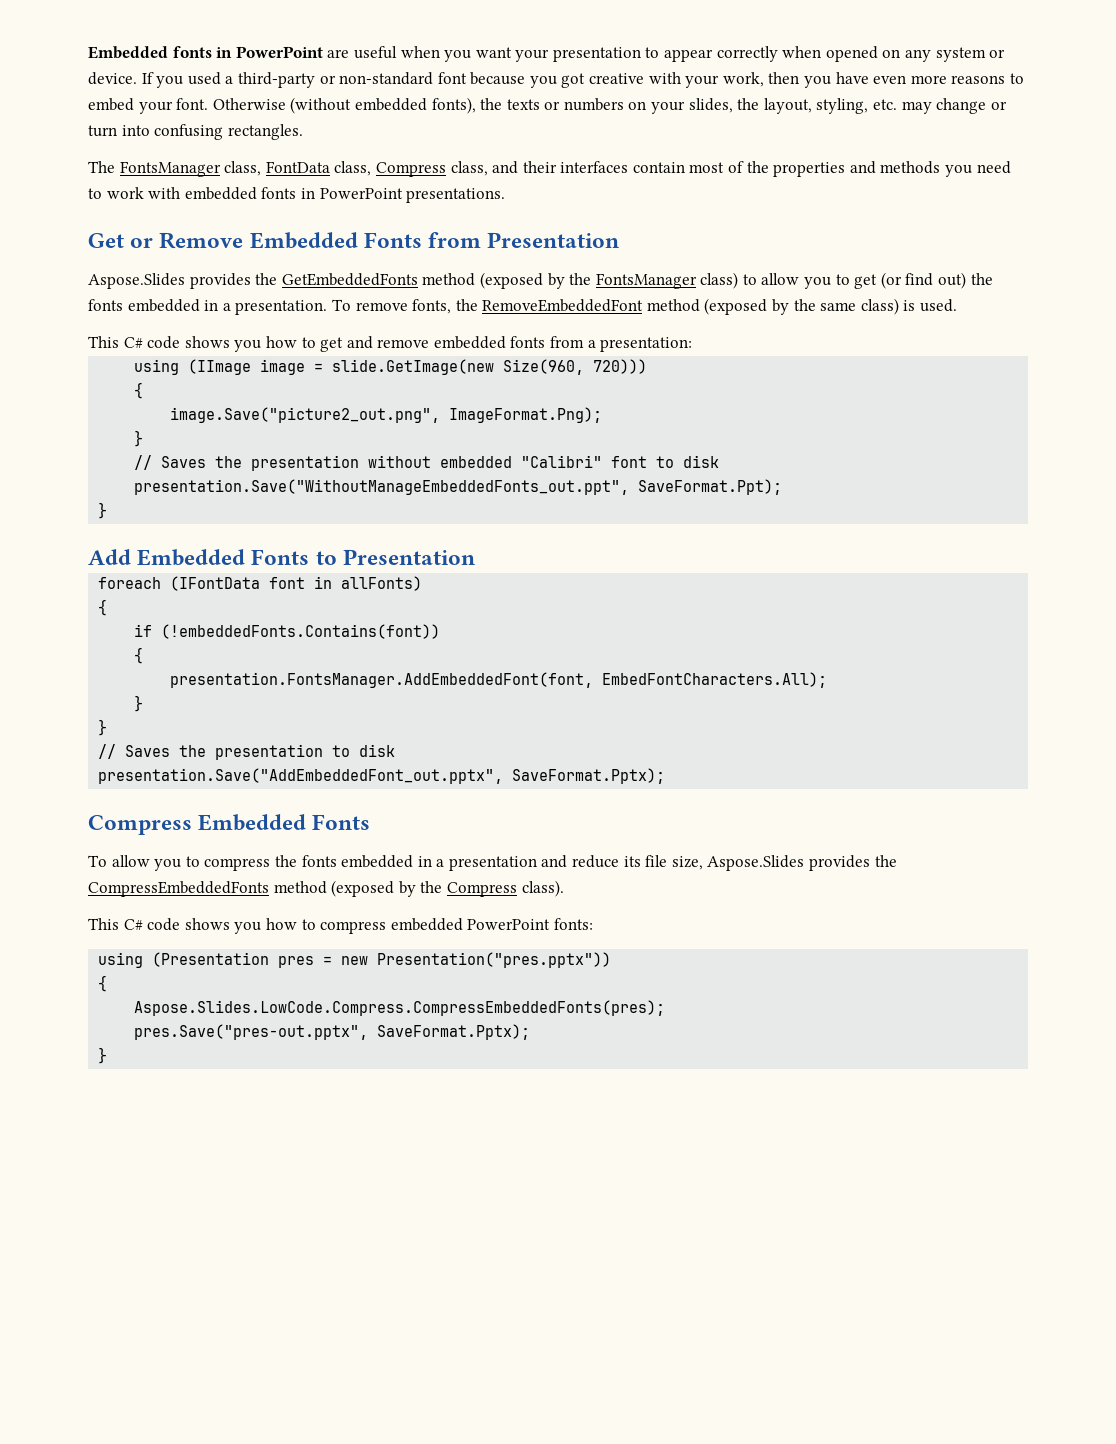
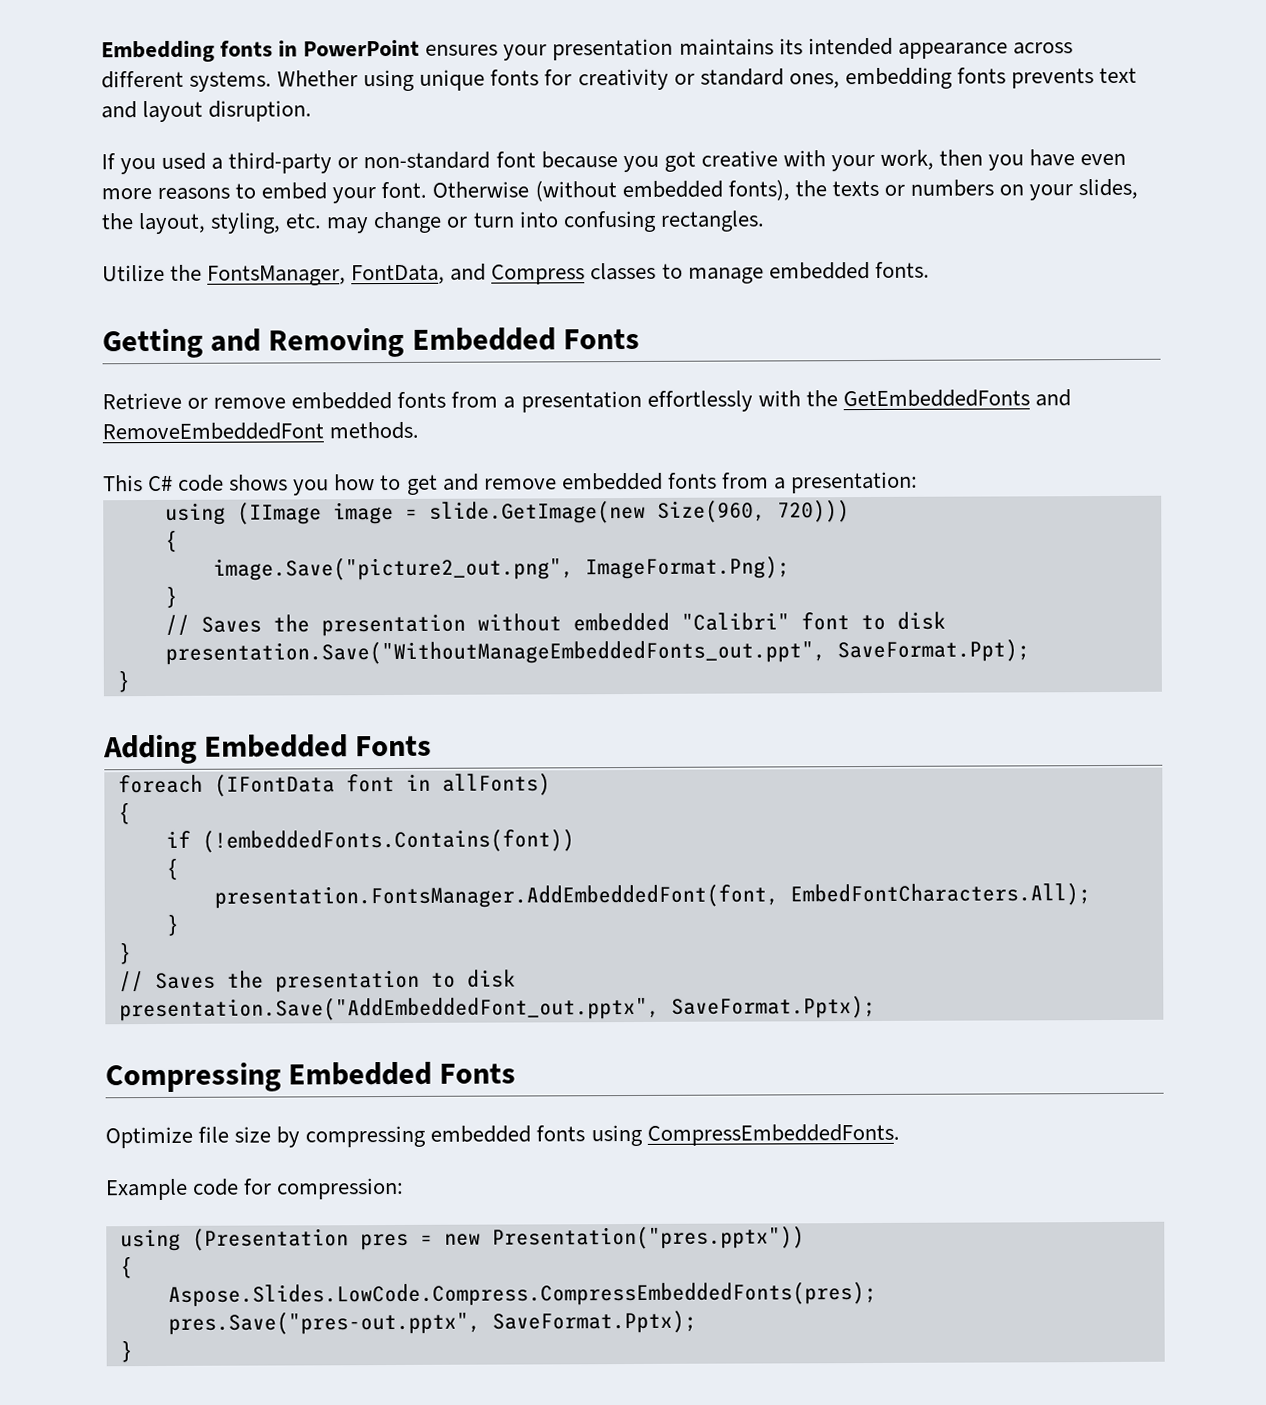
- Embedded fonts in PowerPoint are useful when you want your presentation to appear correctly when opened on any system or device. If you used a third-party or non-standard font because you got creative with your work, then you have even more reasons to embed your font.
+ Embedding fonts in PowerPoint ensures your presentation maintains its intended appearance across different systems. Whether using unique fonts for creativity or standard ones, embedding fonts prevents text and layout disruption.
+ If you used a third-party or non-standard font because you got creative with your work, then you have even more reasons to embed your font.
- The FontsManager class, FontData class, Compress class, and their interfaces contain most of the properties and methods you need to work with embedded fonts in PowerPoint presentations.
- Get or Remove Embedded Fonts from Presentation
- Aspose.Slides provides the GetEmbeddedFonts method (exposed by the FontsManager class) to allow you to get (or find out) the fonts embedded in a presentation. To remove fonts, the RemoveEmbeddedFont method (exposed by the same class) is used.
+ Utilize the FontsManager, FontData, and Compress classes to manage embedded fonts.
+ Getting and Removing Embedded Fonts
+ Retrieve or remove embedded fonts from a presentation effortlessly with the GetEmbeddedFonts and RemoveEmbeddedFont methods.
- Add Embedded Fonts to Presentation
+ Adding Embedded Fonts
- Compress Embedded Fonts
- To allow you to compress the fonts embedded in a presentation and reduce its file size, Aspose.Slides provides the CompressEmbeddedFonts method (exposed by the Compress class).
- This C# code shows you how to compress embedded PowerPoint fonts:
+ Compressing Embedded Fonts
+ Optimize file size by compressing embedded fonts using CompressEmbeddedFonts.
+ Example code for compression:

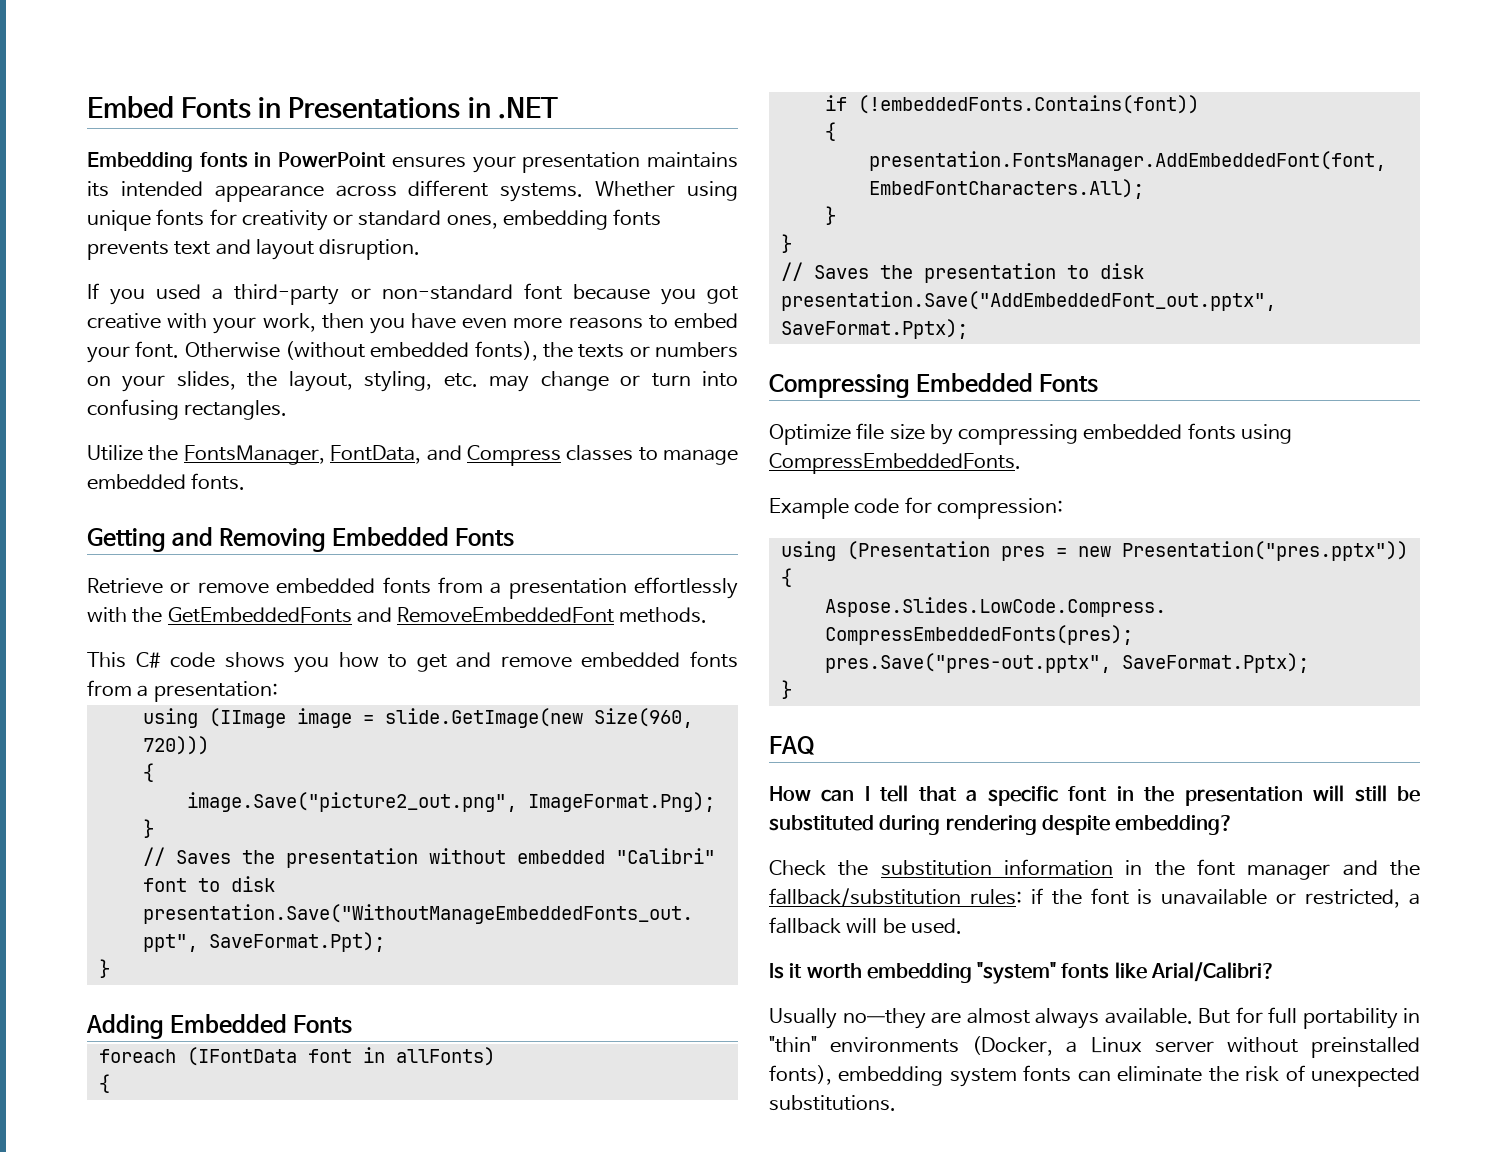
+ Embed Fonts in Presentations in .NET
+ FAQ
+ How can I tell that a specific font in the presentation will still be substituted during rendering despite embedding?
+ Check the substitution information in the font manager and the fallback/substitution rules: if the font is unavailable or restricted, a fallback will be used.
+ Is it worth embedding "system" fonts like Arial/Calibri?
+ Usually no—they are almost always available. But for full portability in "thin" environments (Docker, a Linux server without preinstalled fonts), embedding system fonts can eliminate the risk of unexpected substitutions.

